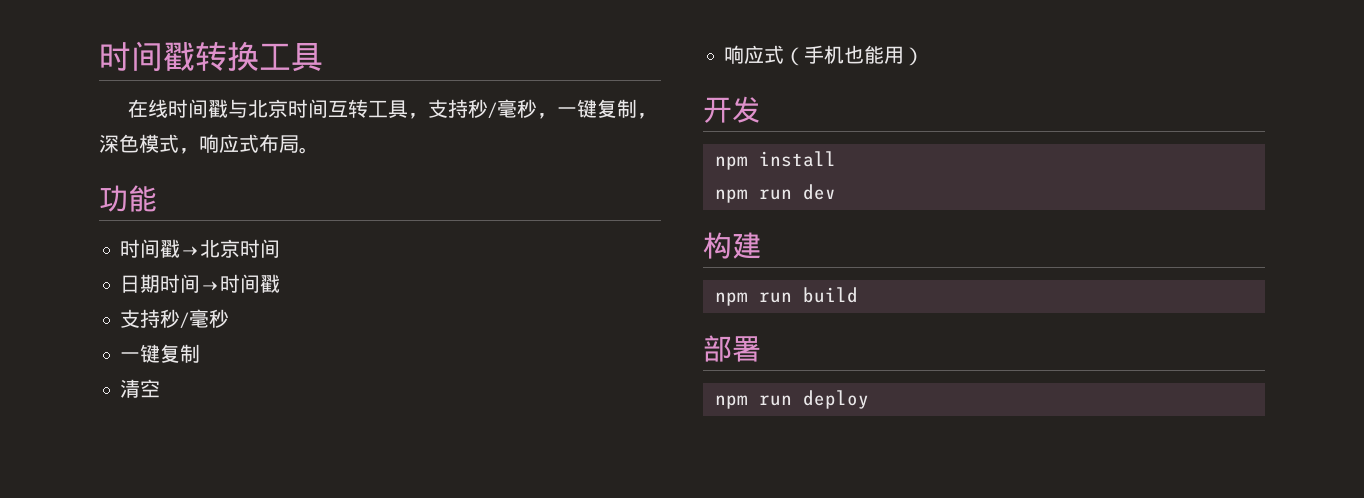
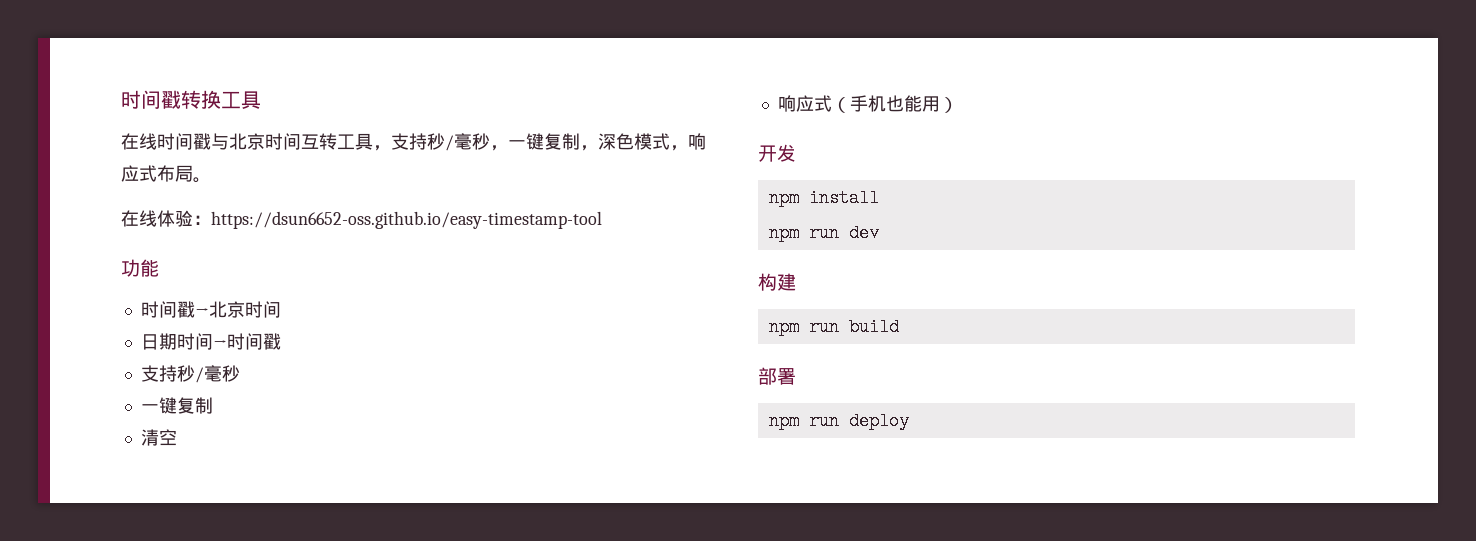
+ 在线体验：https://dsun6652-oss.github.io/easy-timestamp-tool

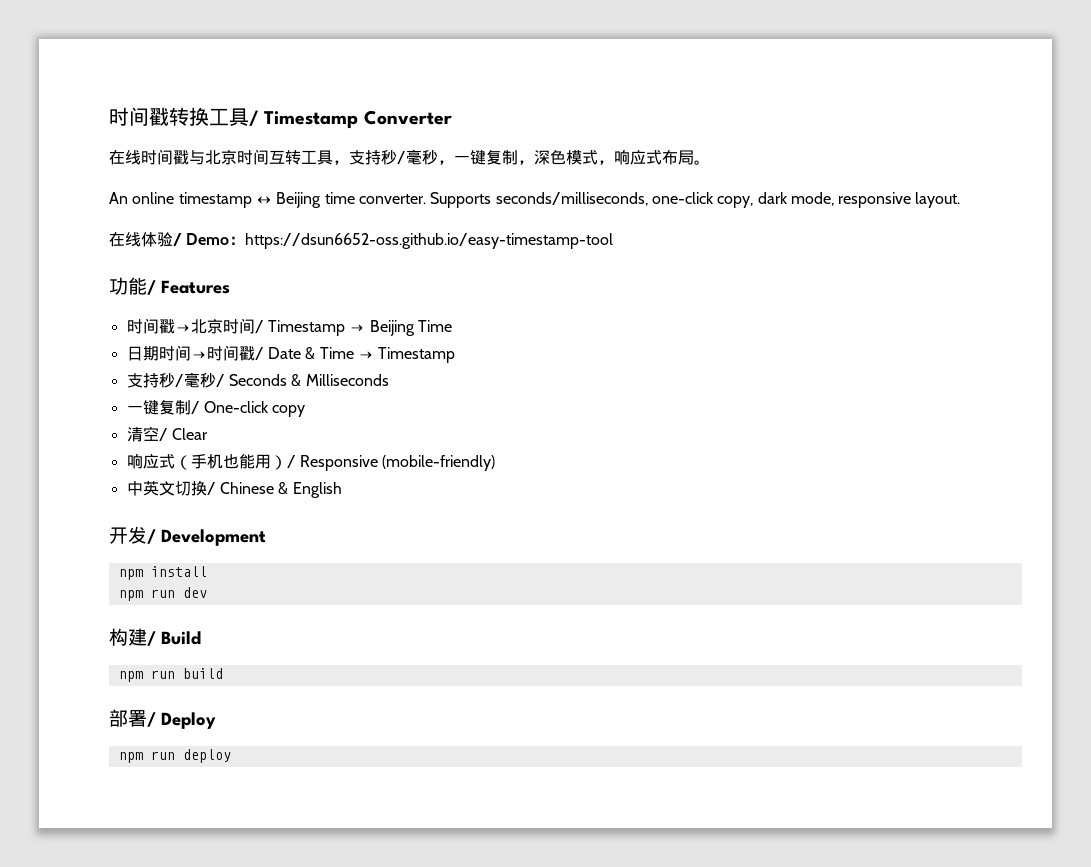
- 时间戳转换工具
+ 时间戳转换工具/ Timestamp Converter
+ An online timestamp ↔ Beijing time converter. Supports seconds/milliseconds, one-click copy, dark mode, responsive layout.
- 在线体验：https://dsun6652-oss.github.io/easy-timestamp-tool
+ 在线体验/ Demo：https://dsun6652-oss.github.io/easy-timestamp-tool
- 功能
+ 功能/ Features
- 时间戳→北京时间
+ 时间戳→北京时间/ Timestamp → Beijing Time
- 日期时间→时间戳
- 支持秒/毫秒
- 一键复制
+ 日期时间→时间戳/ Date & Time → Timestamp
+ 支持秒/毫秒/ Seconds & Milliseconds
+ 一键复制/ One-click copy
- 清空
+ 清空/ Clear
- 响应式（手机也能用）
+ 响应式（手机也能用）/ Responsive (mobile-friendly)
+ 中英文切换/ Chinese & English
- 开发
+ 开发/ Development
- 构建
+ 构建/ Build
- 部署
+ 部署/ Deploy

